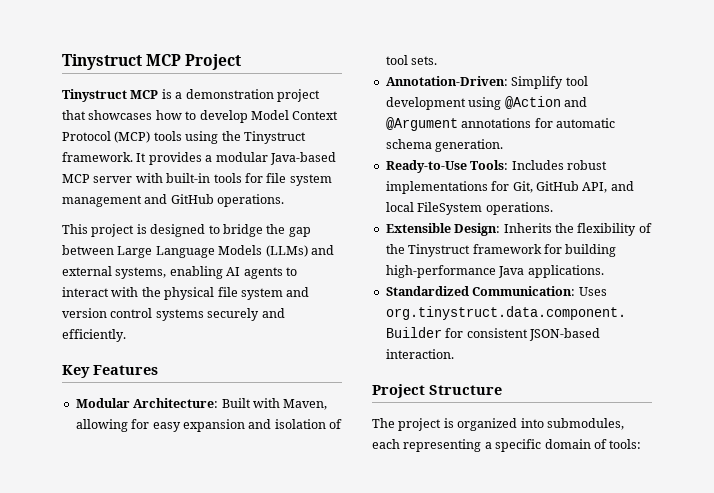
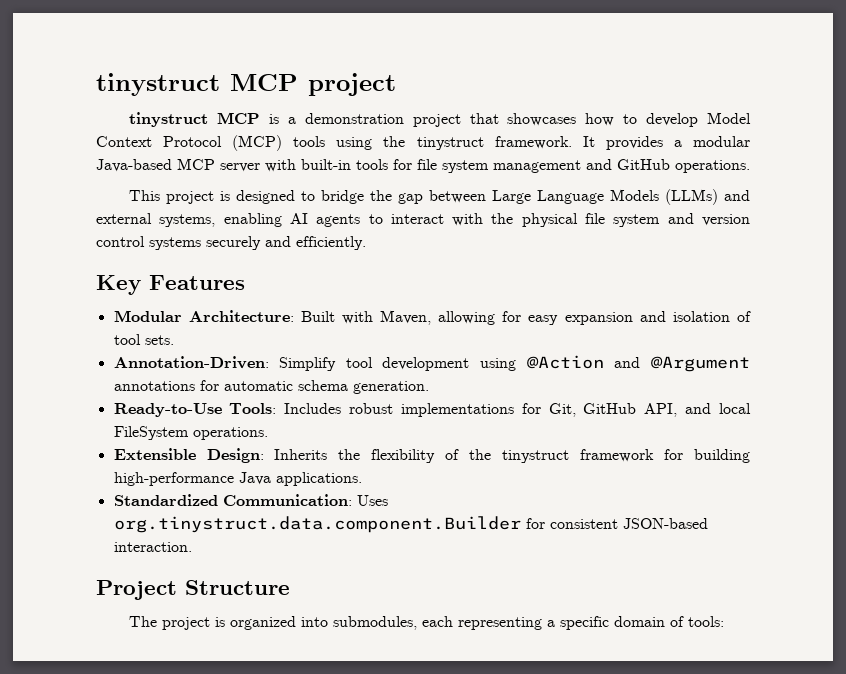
- Tinystruct MCP Project
- Tinystruct MCP is a demonstration project that showcases how to develop Model Context Protocol (MCP) tools using the Tinystruct framework.
+ tinystruct MCP project
+ tinystruct MCP is a demonstration project that showcases how to develop Model Context Protocol (MCP) tools using the tinystruct framework.
- Extensible Design: Inherits the flexibility of the Tinystruct framework for building high-performance Java applications.
+ Extensible Design: Inherits the flexibility of the tinystruct framework for building high-performance Java applications.

